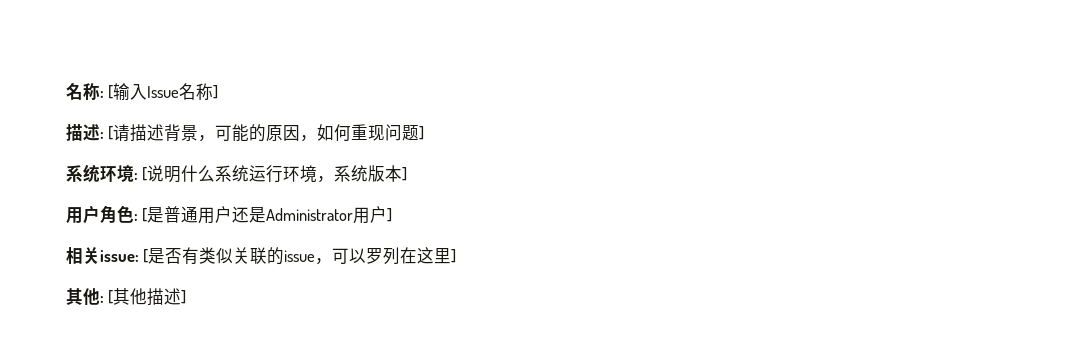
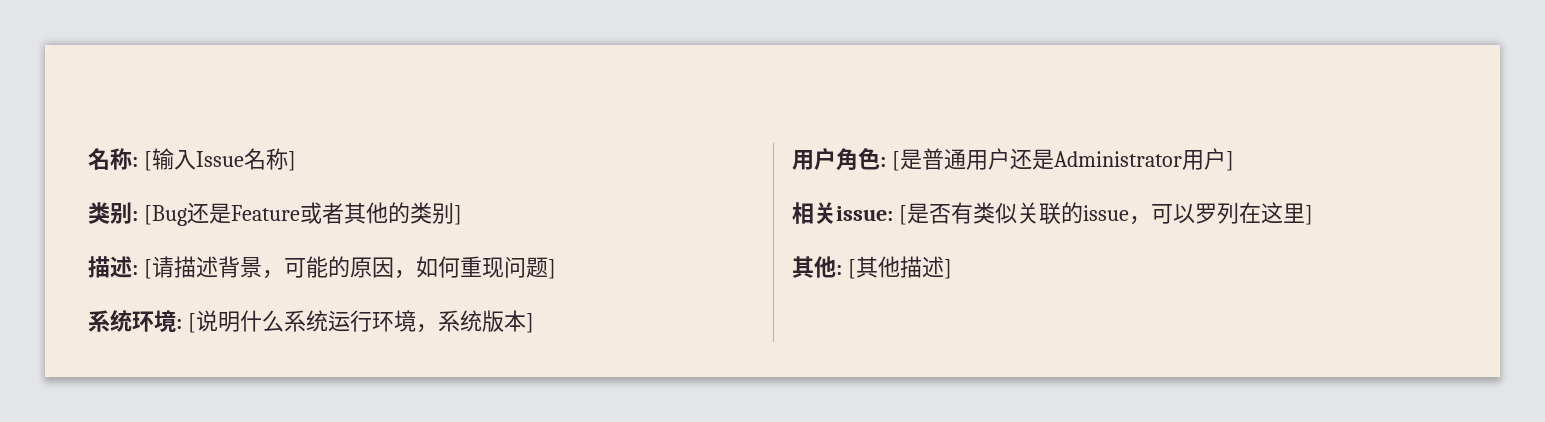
+ 类别: [Bug还是Feature或者其他的类别]

